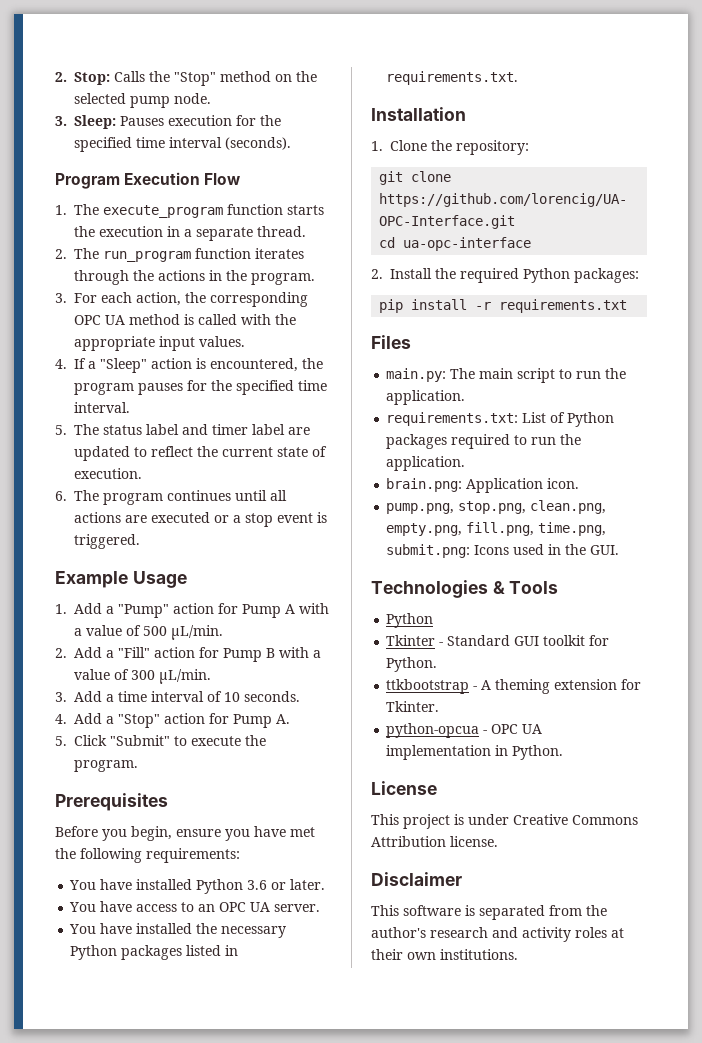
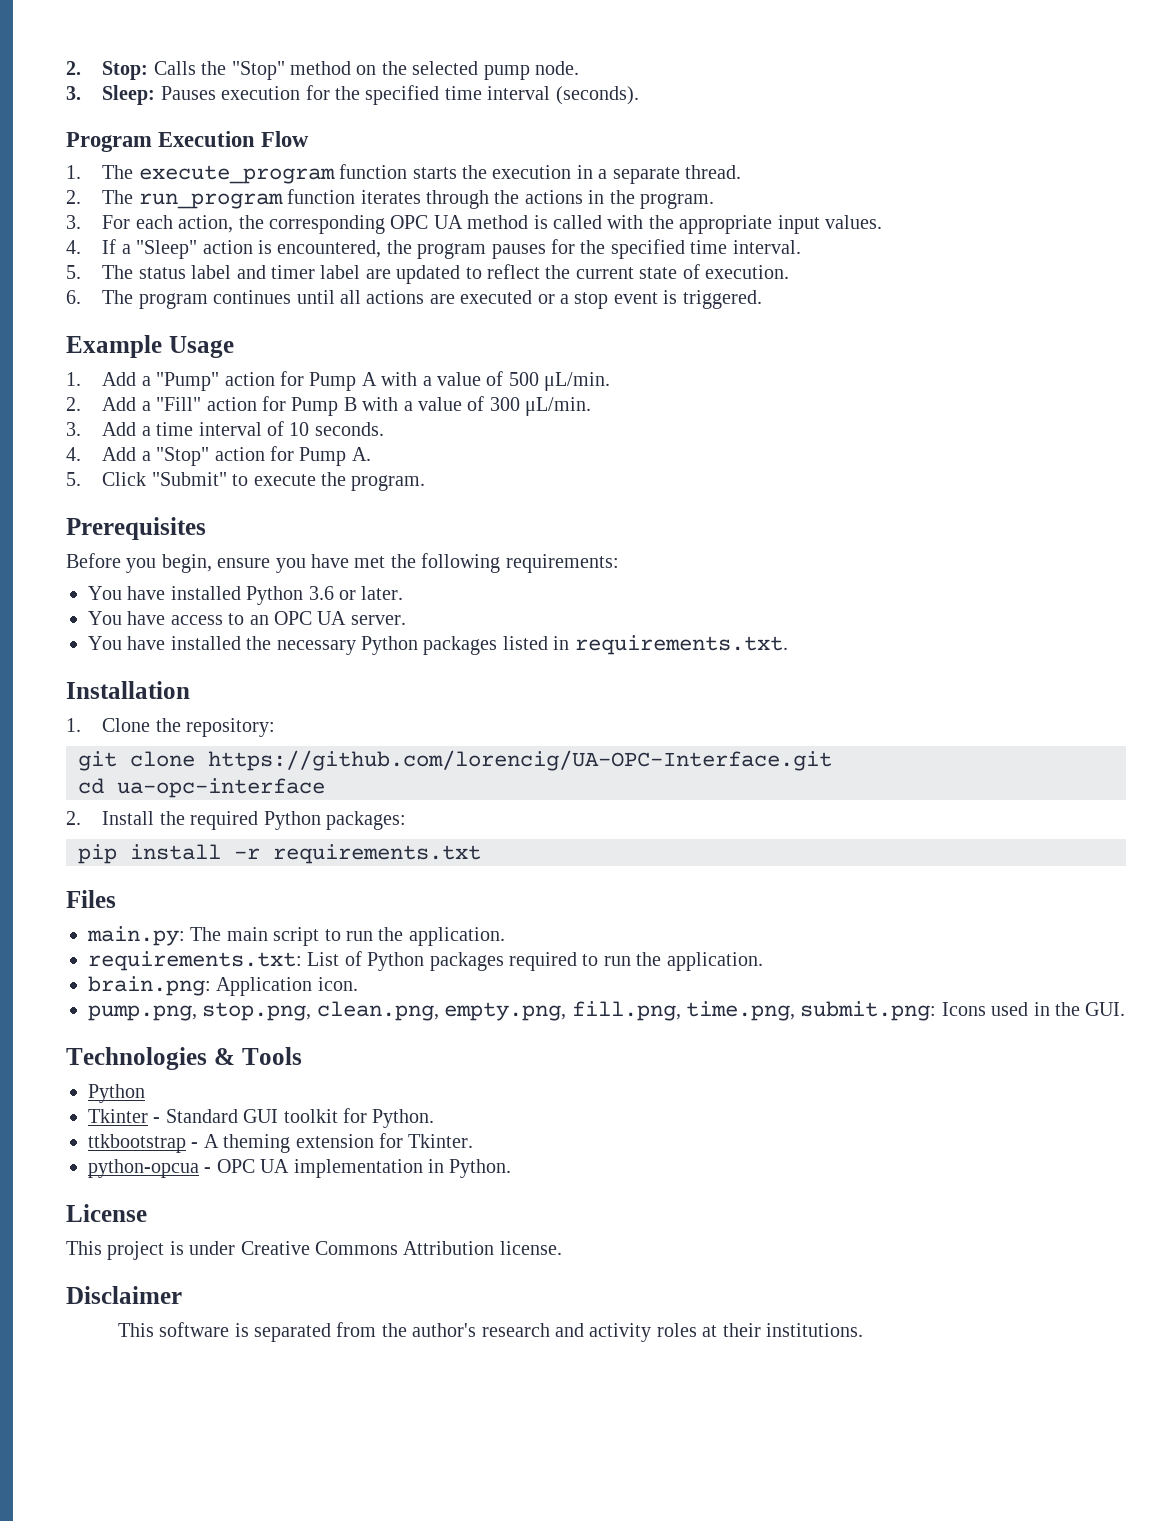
- This software is separated from the author's research and activity roles at their own institutions.
+ This software is separated from the author's research and activity roles at their institutions.

